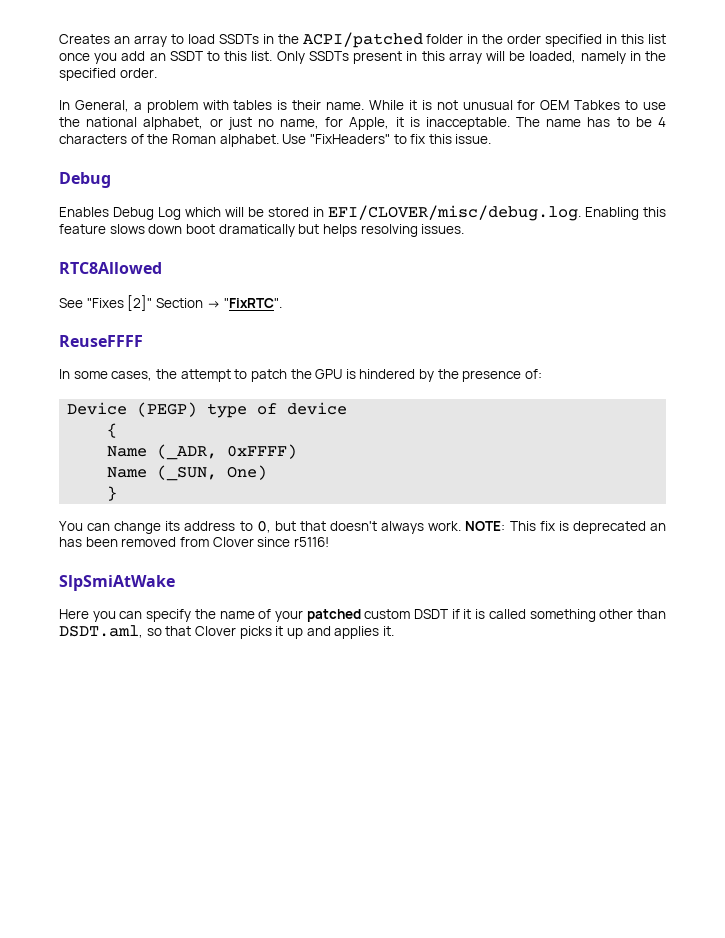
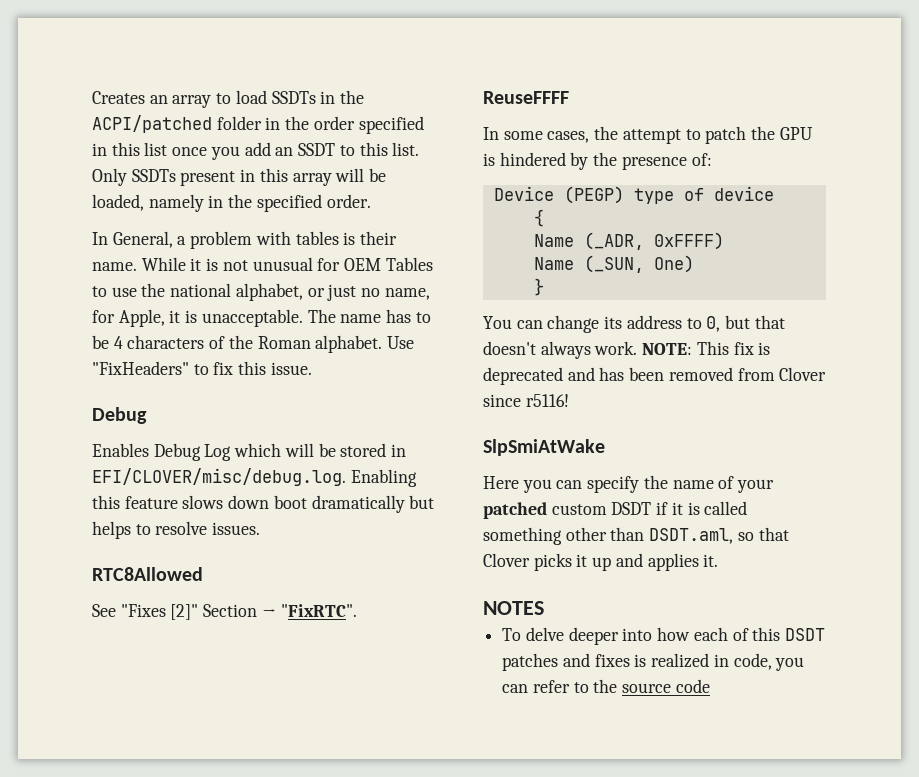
- While it is not unusual for OEM Tabkes to use the national alphabet, or just no name, for Apple, it is inacceptable.
+ While it is not unusual for OEM Tables to use the national alphabet, or just no name, for Apple, it is unacceptable.
- Enables Debug Log which will be stored in EFI/CLOVER/misc/debug.log. Enabling this feature slows down boot dramatically but helps resolving issues.
+ Enables Debug Log which will be stored in EFI/CLOVER/misc/debug.log. Enabling this feature slows down boot dramatically but helps to resolve issues.
- NOTE: This fix is deprecated an has been removed from Clover since r5116!
+ NOTE: This fix is deprecated and has been removed from Clover since r5116!
+ NOTES
+ To delve deeper into how each of this DSDT patches and fixes is realized in code, you can refer to the source code

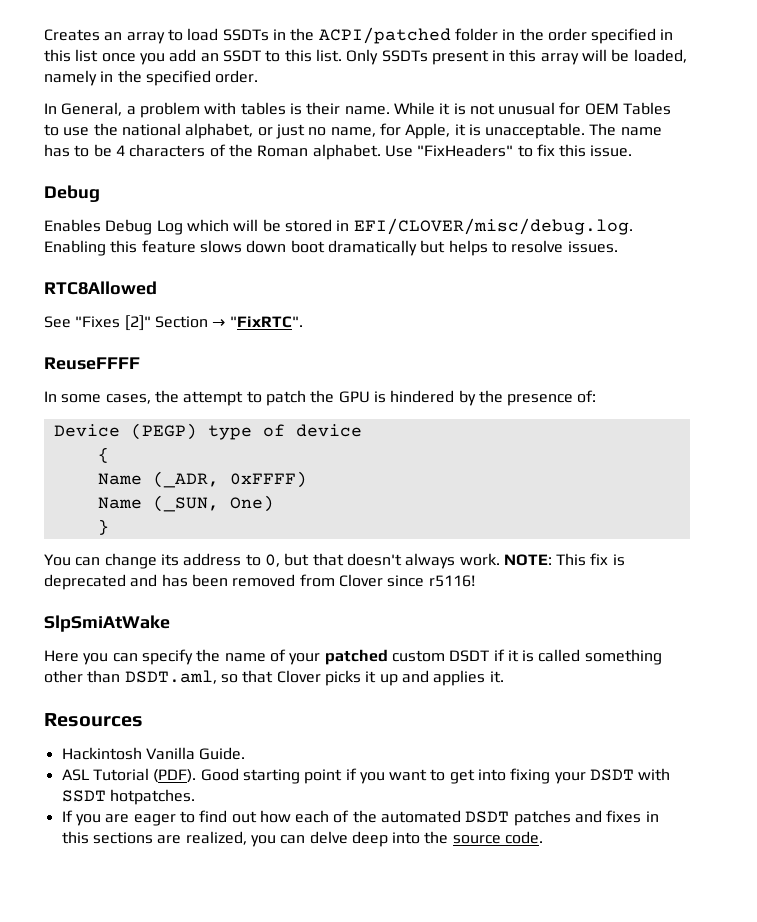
- NOTES
- To delve deeper into how each of this DSDT patches and fixes is realized in code, you can refer to the source code
+ Resources
+ Hackintosh Vanilla Guide.
+ ASL Tutorial (PDF). Good starting point if you want to get into fixing your DSDT with SSDT hotpatches.
+ If you are eager to find out how each of the automated DSDT patches and fixes in this sections are realized, you can delve deep into the source code.

